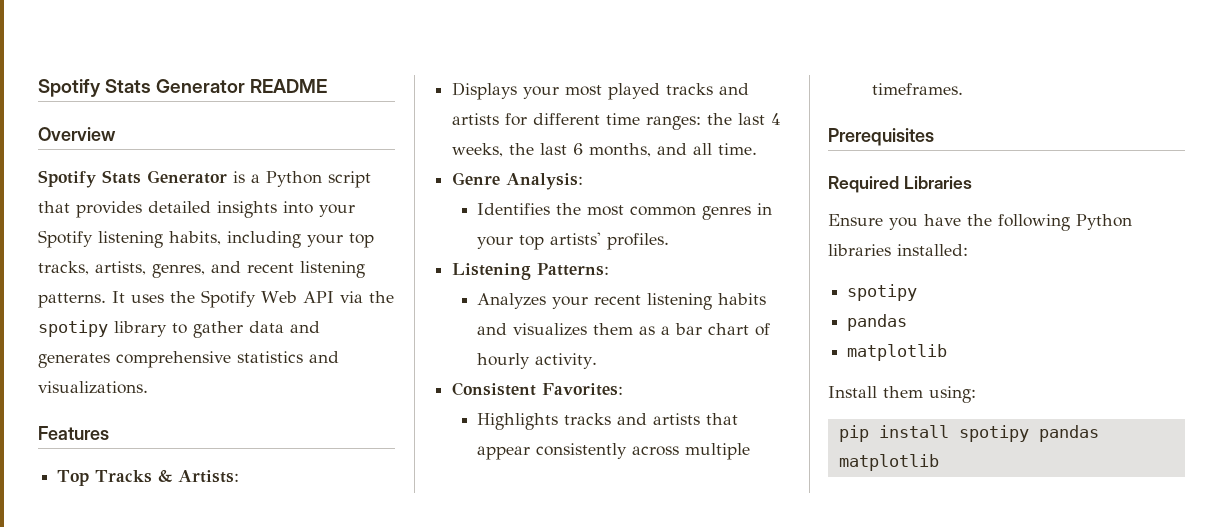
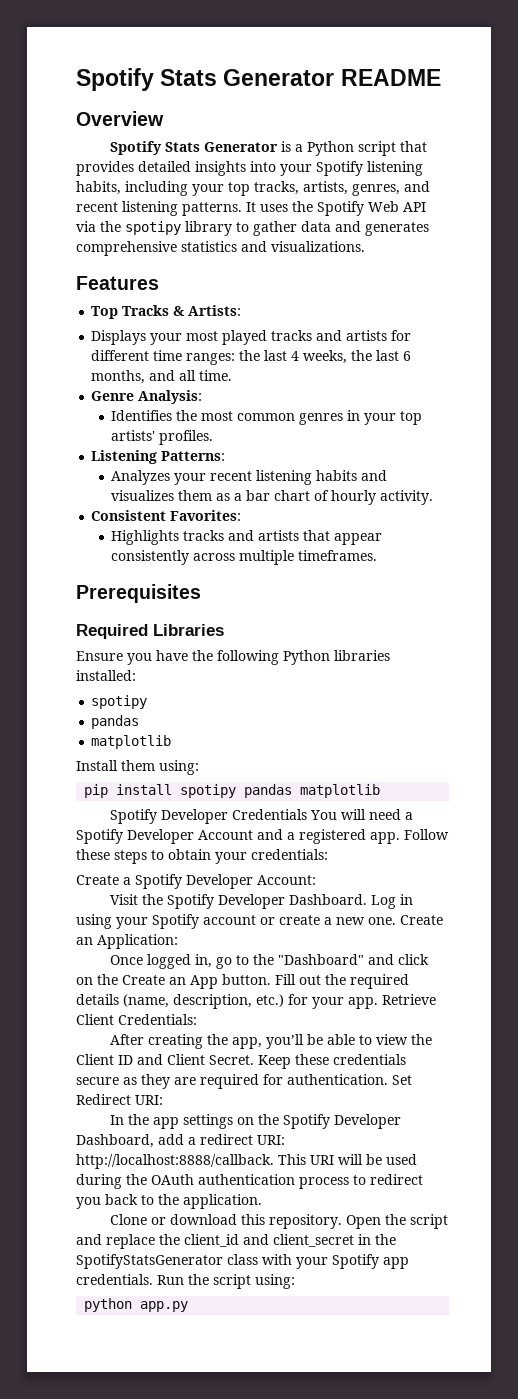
+ Spotify Developer Credentials You will need a Spotify Developer Account and a registered app. Follow these steps to obtain your credentials:
+ Create a Spotify Developer Account:
+ Visit the Spotify Developer Dashboard. Log in using your Spotify account or create a new one. Create an Application:
+ Once logged in, go to the "Dashboard" and click on the Create an App button. Fill out the required details (name, description, etc.) for your app. Retrieve Client Credentials:
+ After creating the app, you’ll be able to view the Client ID and Client Secret. Keep these credentials secure as they are required for authentication. Set Redirect URI:
+ In the app settings on the Spotify Developer Dashboard, add a redirect URI: http://localhost:8888/callback. This URI will be used during the OAuth authentication process to redirect you back to the application.
+ Clone or download this repository. Open the script and replace the client_id and client_secret in the SpotifyStatsGenerator class with your Spotify app credentials. Run the script using:
+ python app.py

